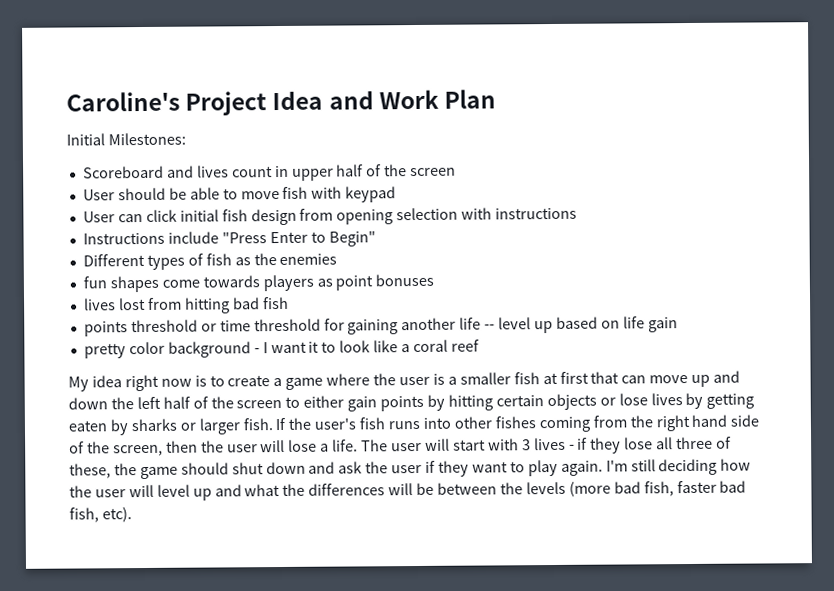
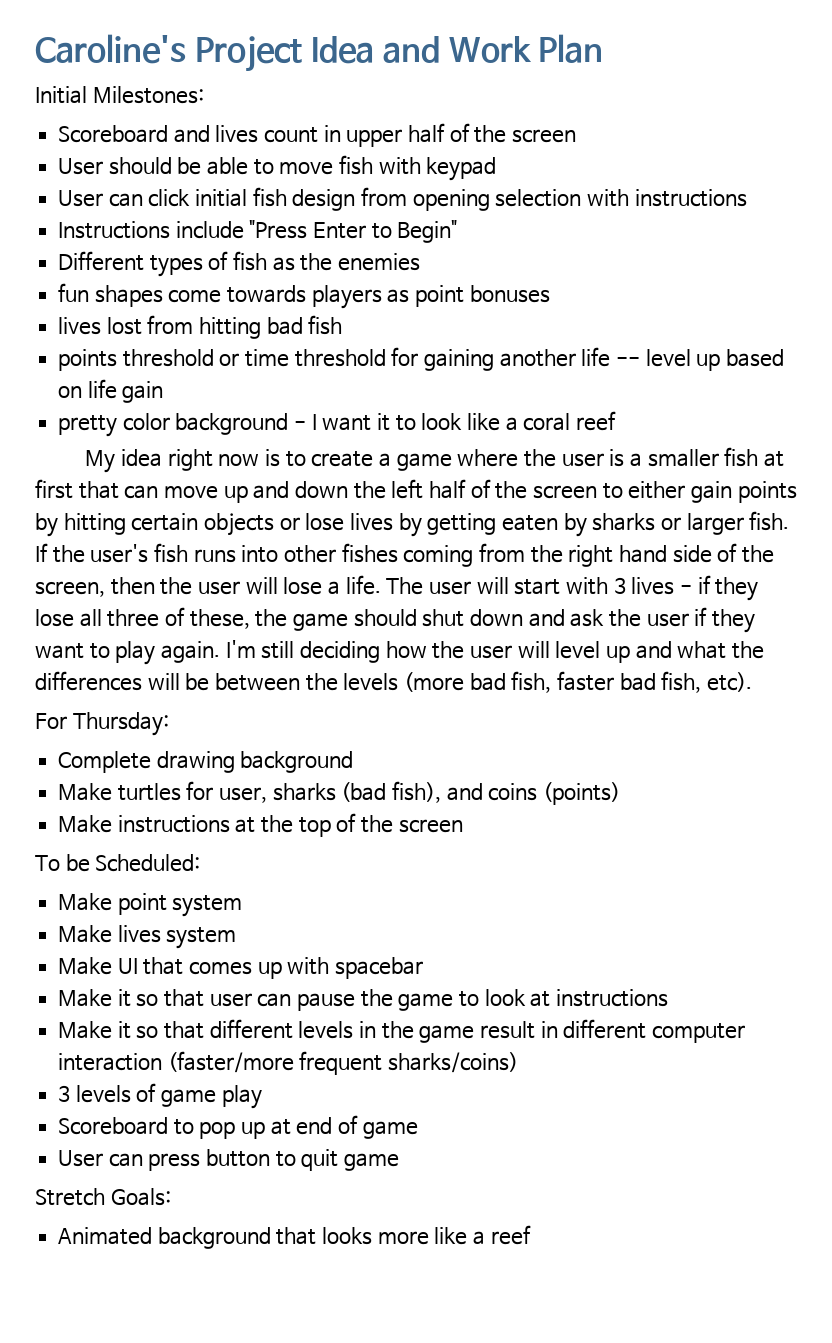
+ For Thursday:
+ Complete drawing background
+ Make turtles for user, sharks (bad fish), and coins (points)
+ Make instructions at the top of the screen
+ To be Scheduled:
+ Make point system
+ Make lives system
+ Make UI that comes up with spacebar
+ Make it so that user can pause the game to look at instructions
+ Make it so that different levels in the game result in different computer interaction (faster/more frequent sharks/coins)
+ 3 levels of game play
+ Scoreboard to pop up at end of game
+ User can press button to quit game
+ Stretch Goals:
+ Animated background that looks more like a reef

